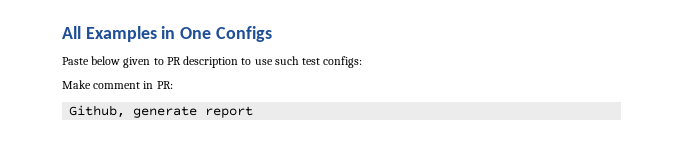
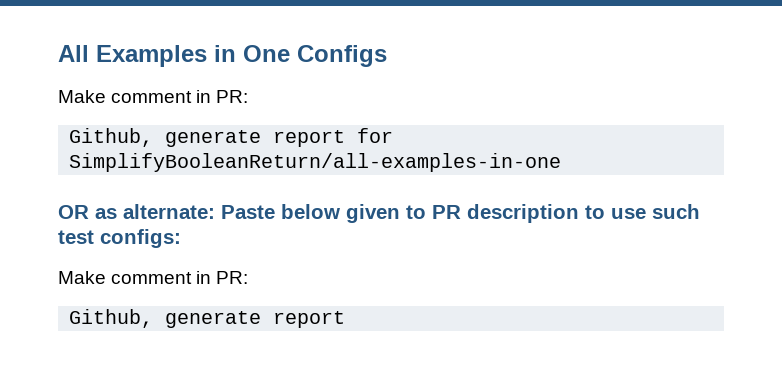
  All Examples in One Configs
- Paste below given to PR description to use such test configs:
+ Make comment in PR:
+ Github, generate report for SimplifyBooleanReturn/all-examples-in-one
+ OR as alternate: Paste below given to PR description to use such test configs:

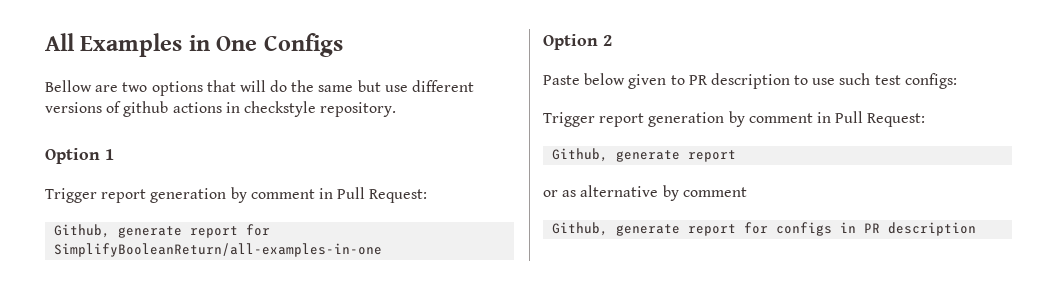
  All Examples in One Configs
- Make comment in PR:
+ Bellow are two options that will do the same but use different versions of github actions in checkstyle repository.
+ Option 1
+ Trigger report generation by comment in Pull Request:
- OR as alternate: Paste below given to PR description to use such test configs:
- Make comment in PR:
+ Option 2
+ Paste below given to PR description to use such test configs:
+ Trigger report generation by comment in Pull Request:
  Github, generate report
+ or as alternative by comment
+ Github, generate report for configs in PR description

